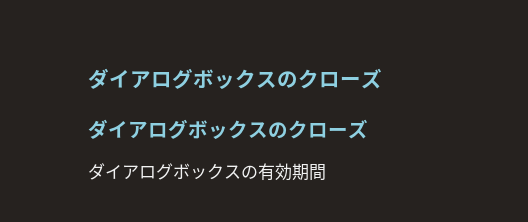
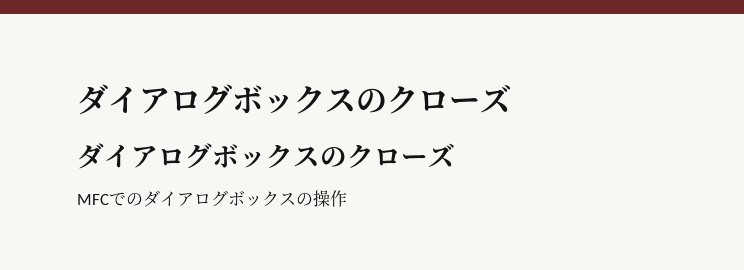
- ダイアログボックスの有効期間
+ MFCでのダイアログボックスの操作

